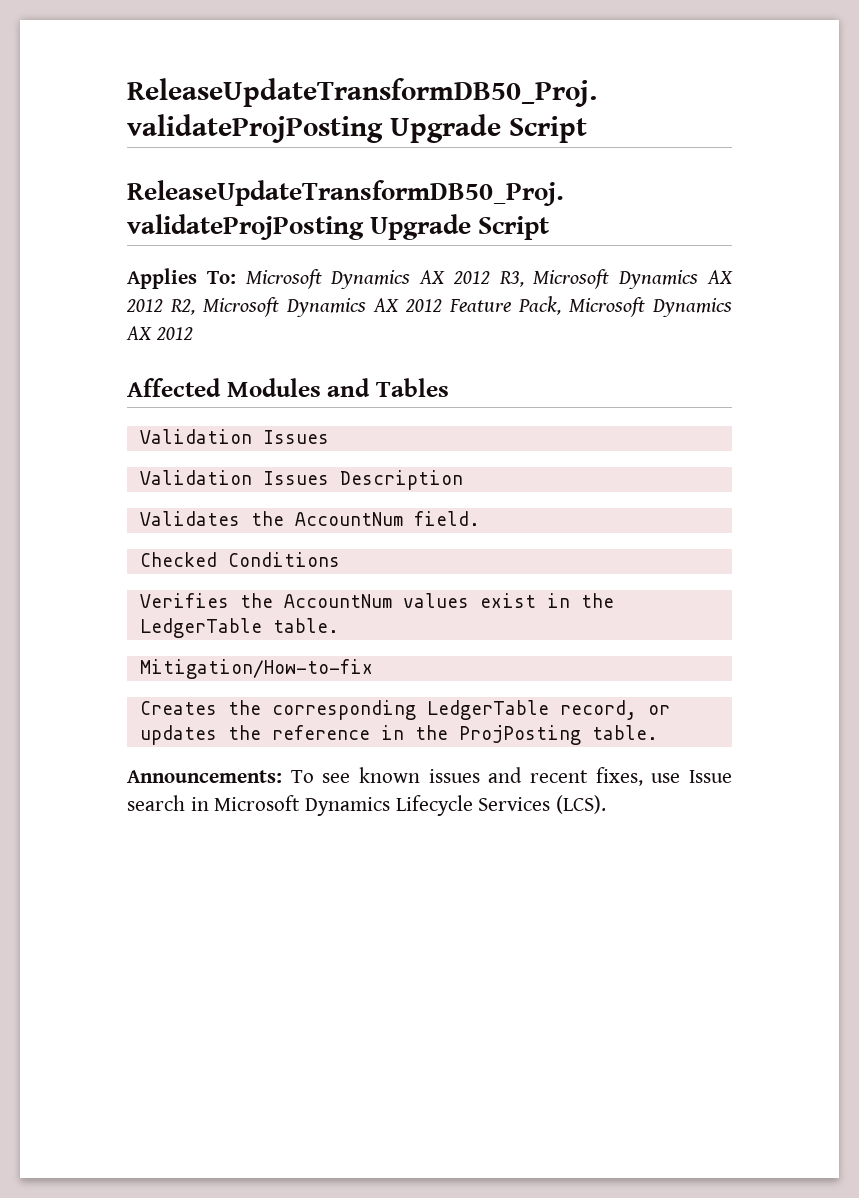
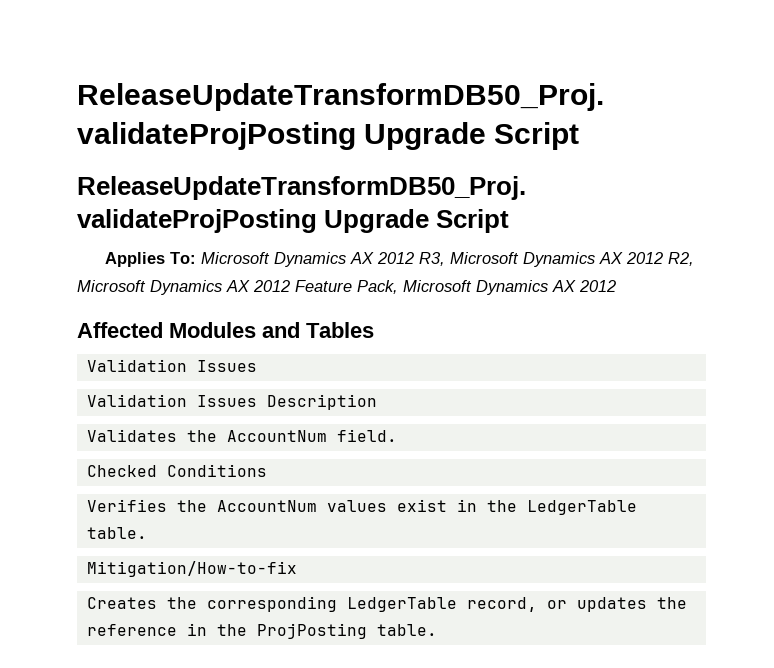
- Announcements: To see known issues and recent fixes, use Issue search in Microsoft Dynamics Lifecycle Services (LCS).

